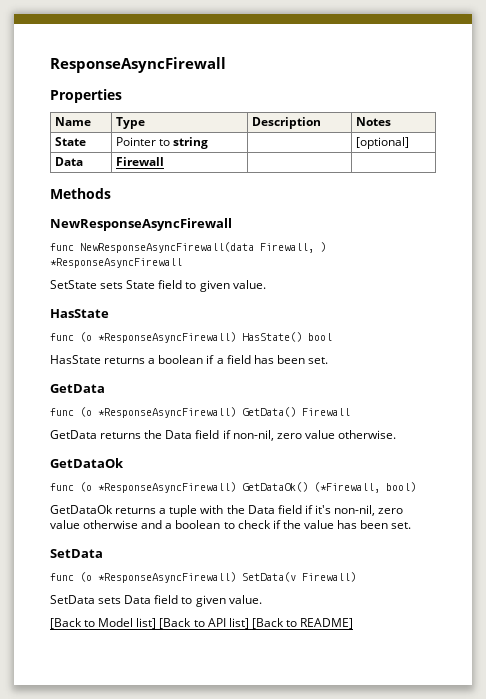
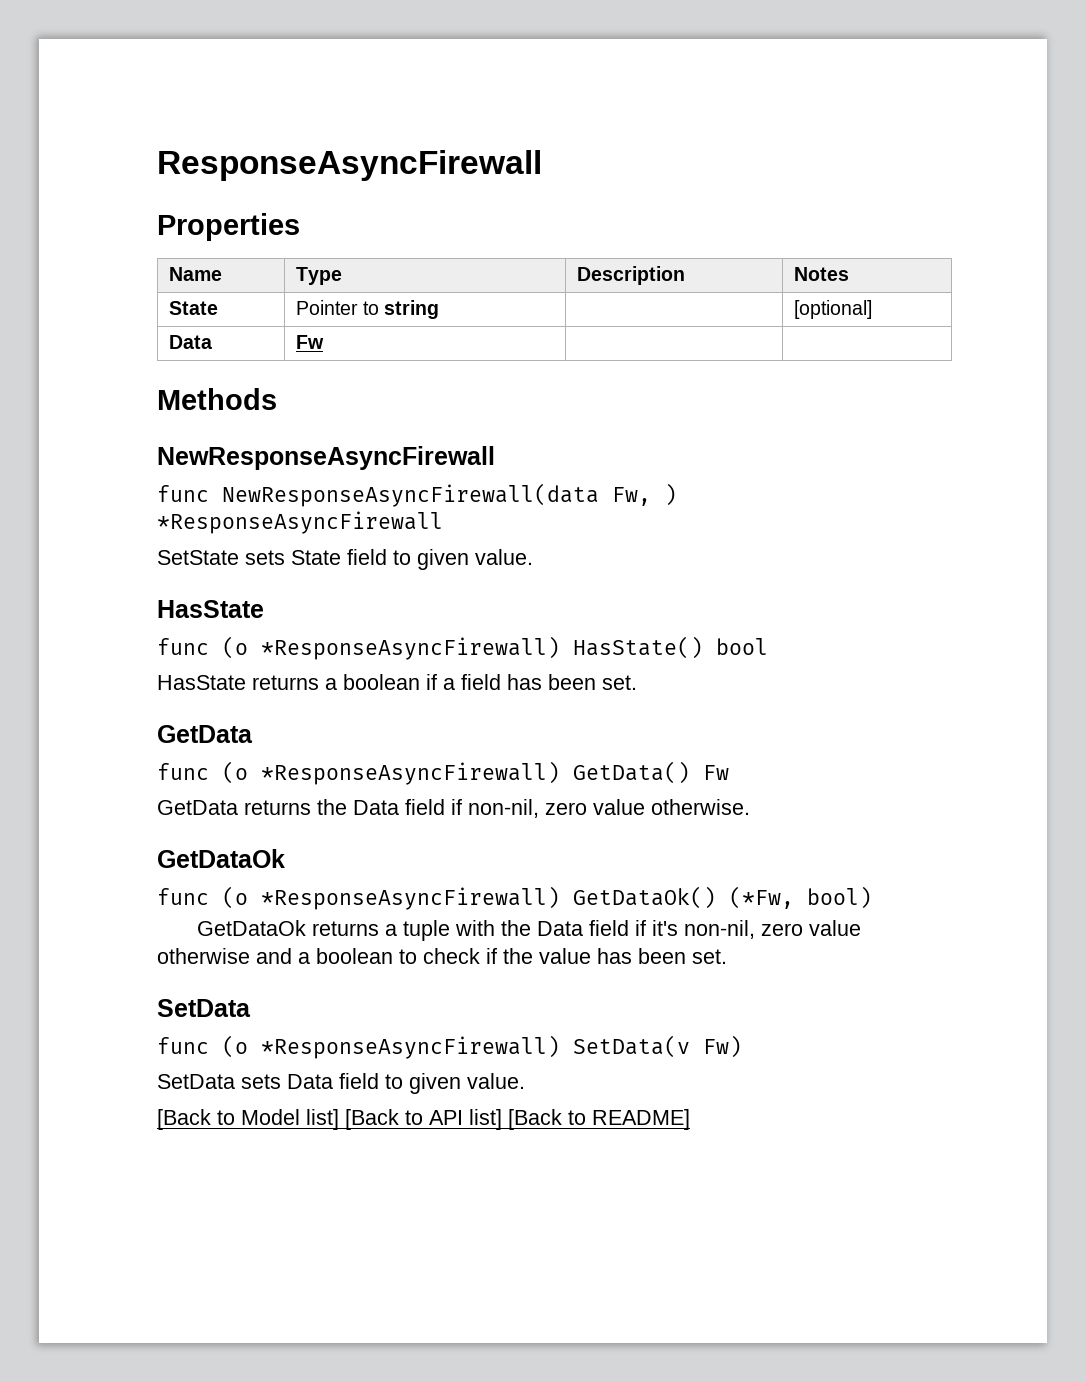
- Data | Firewall | |
+ Data | Fw | |
- func NewResponseAsyncFirewall(data Firewall, ) *ResponseAsyncFirewall
+ func NewResponseAsyncFirewall(data Fw, ) *ResponseAsyncFirewall
- func (o *ResponseAsyncFirewall) GetData() Firewall
+ func (o *ResponseAsyncFirewall) GetData() Fw
- func (o *ResponseAsyncFirewall) GetDataOk() (*Firewall, bool)
+ func (o *ResponseAsyncFirewall) GetDataOk() (*Fw, bool)
- func (o *ResponseAsyncFirewall) SetData(v Firewall)
+ func (o *ResponseAsyncFirewall) SetData(v Fw)

